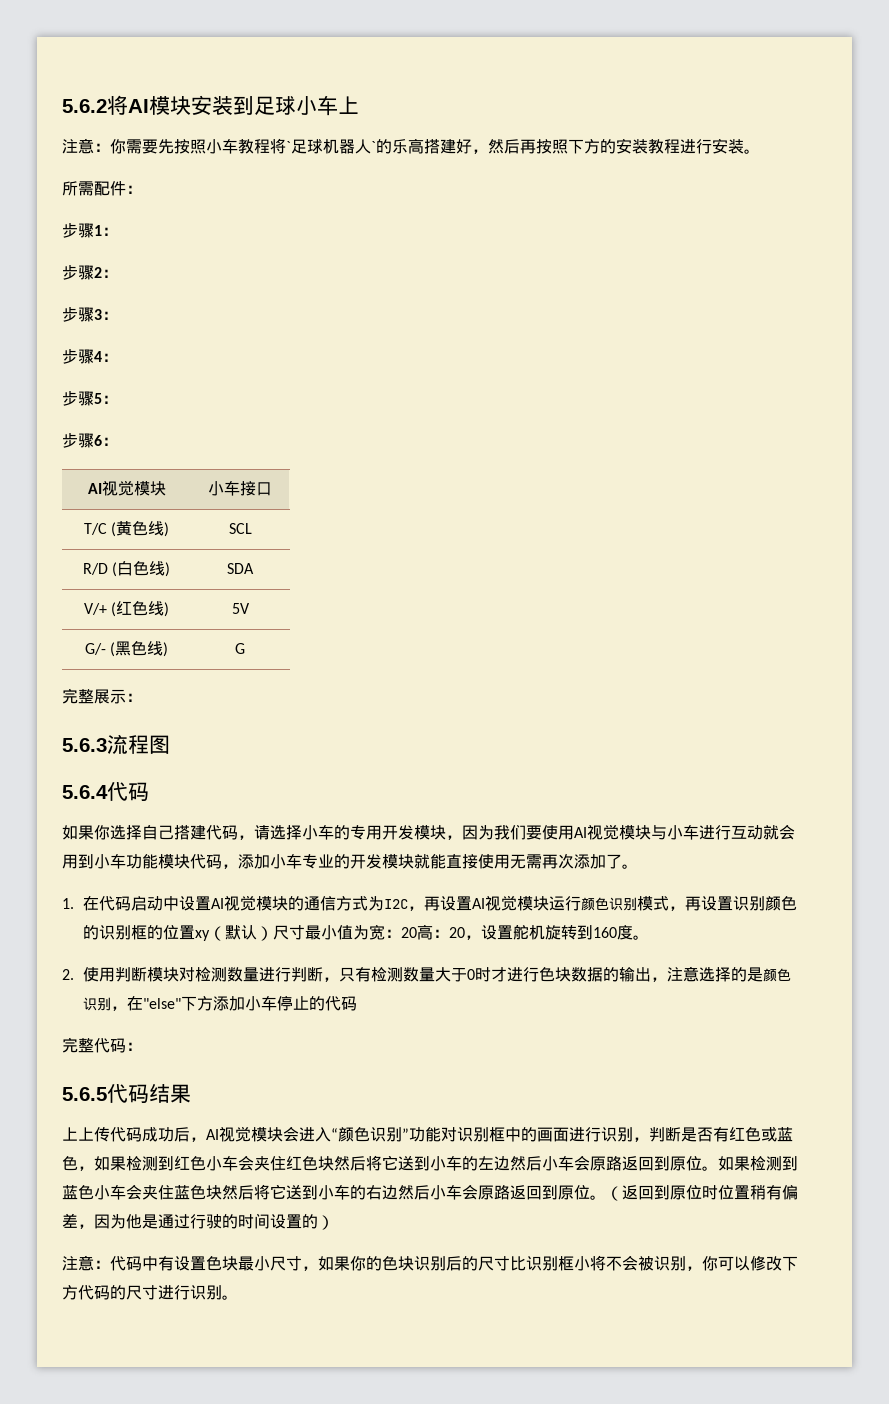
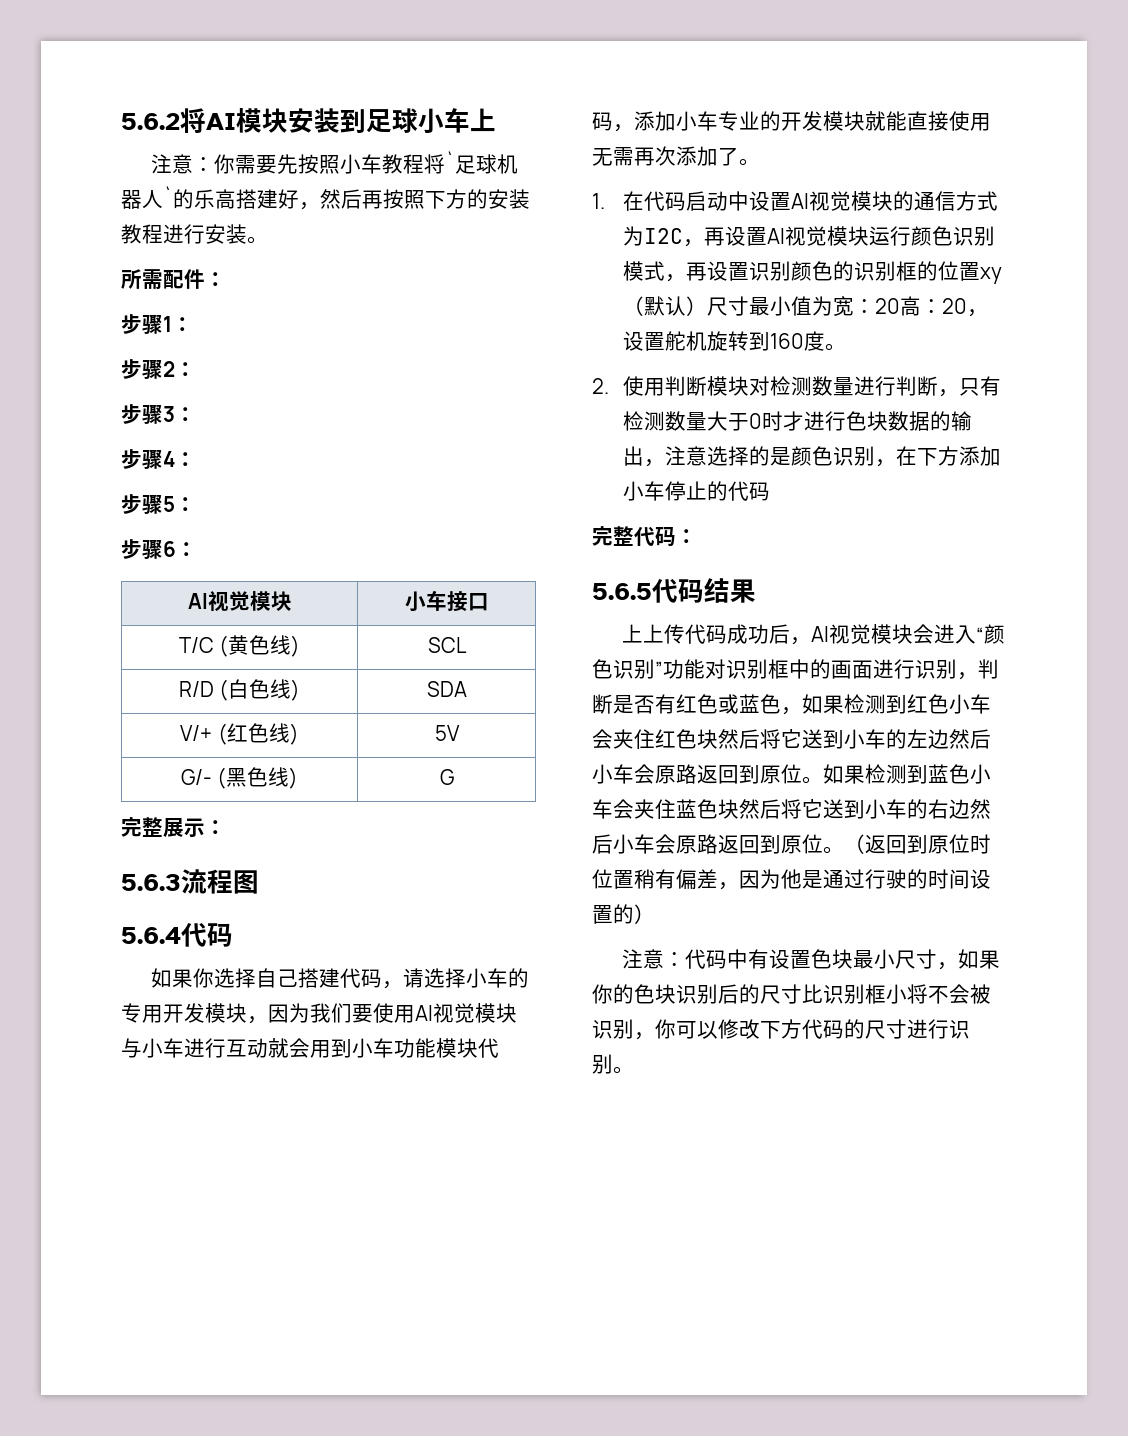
- 2.使用判断模块对检测数量进行判断，只有检测数量大于0时才进行色块数据的输出，注意选择的是颜色识别，在"else"下方添加小车停止的代码
+ 2.使用判断模块对检测数量进行判断，只有检测数量大于0时才进行色块数据的输出，注意选择的是颜色识别，在下方添加小车停止的代码

